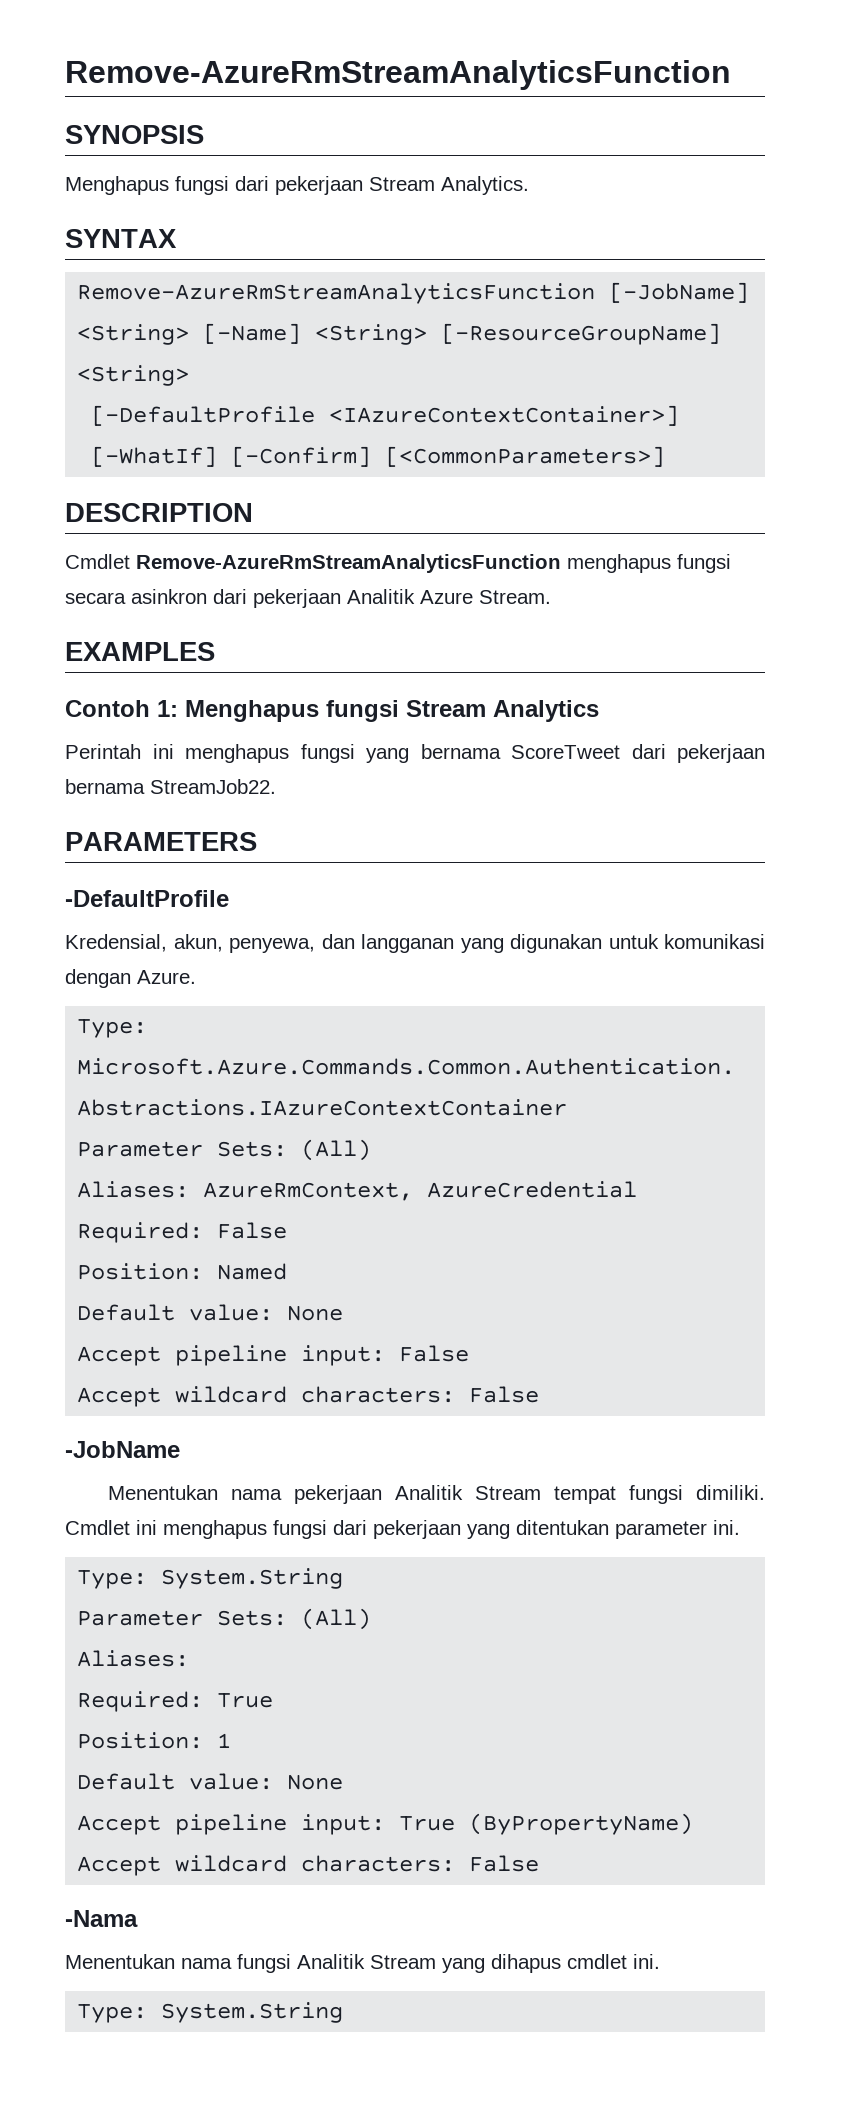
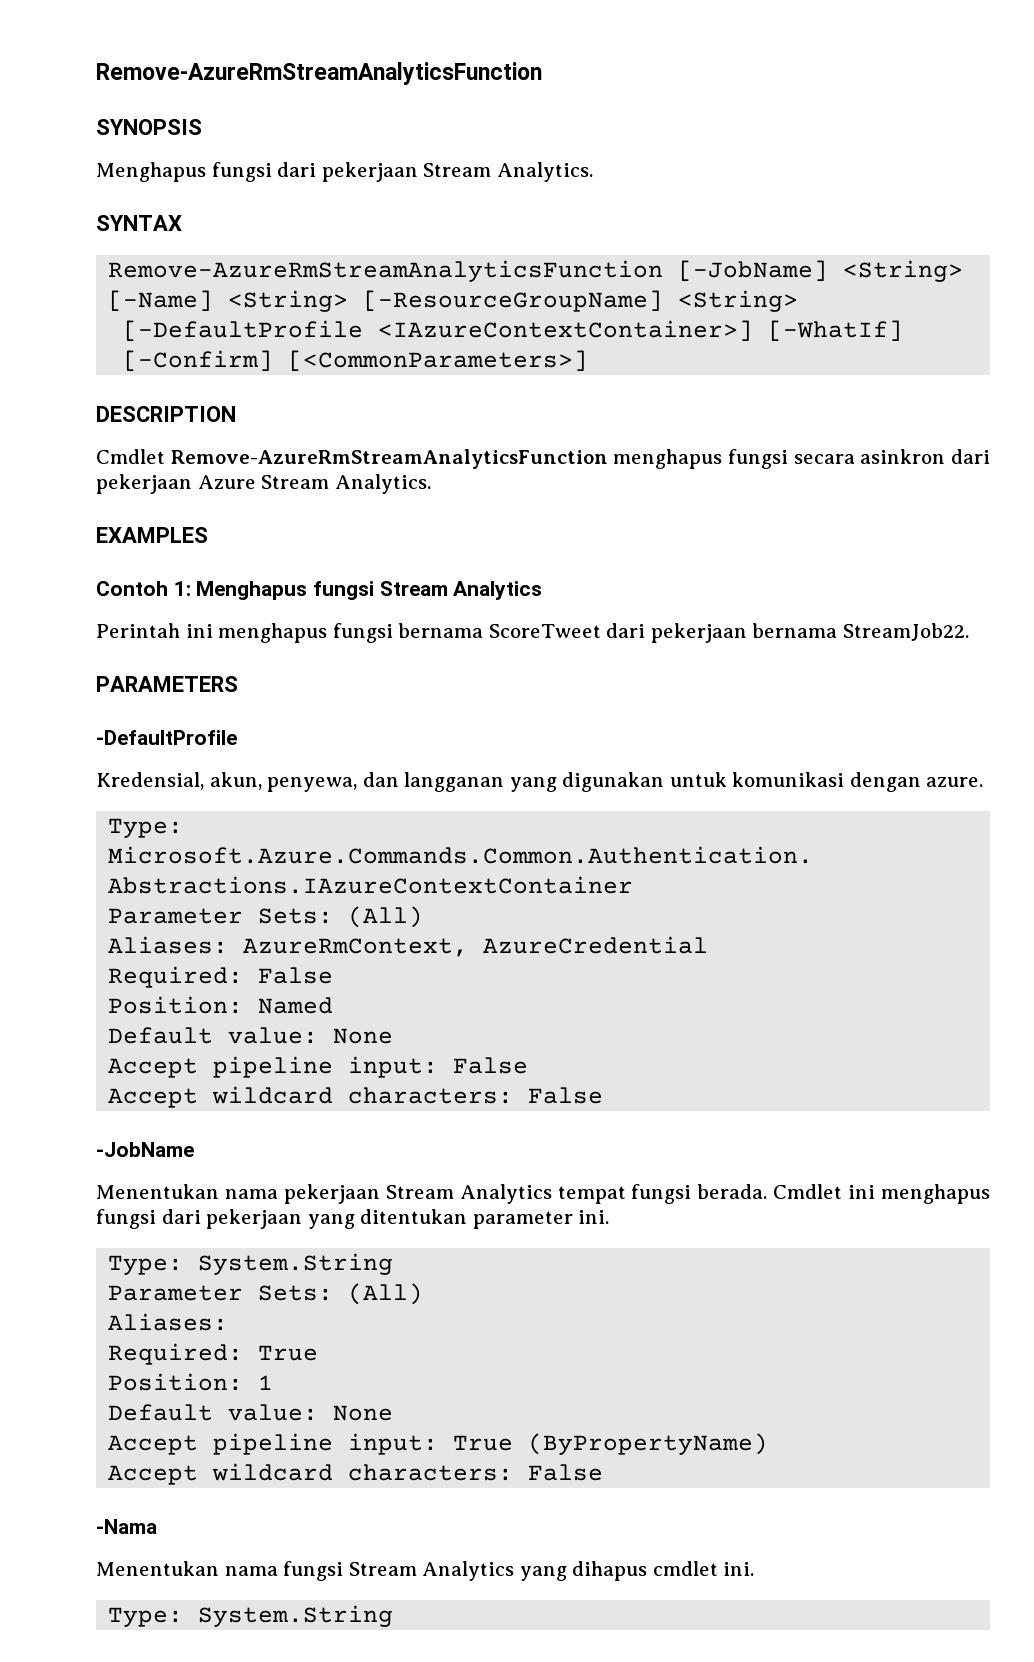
- Cmdlet Remove-AzureRmStreamAnalyticsFunction menghapus fungsi secara asinkron dari pekerjaan Analitik Azure Stream.
+ Cmdlet Remove-AzureRmStreamAnalyticsFunction menghapus fungsi secara asinkron dari pekerjaan Azure Stream Analytics.
- Perintah ini menghapus fungsi yang bernama ScoreTweet dari pekerjaan bernama StreamJob22.
+ Perintah ini menghapus fungsi bernama ScoreTweet dari pekerjaan bernama StreamJob22.
- Kredensial, akun, penyewa, dan langganan yang digunakan untuk komunikasi dengan Azure.
+ Kredensial, akun, penyewa, dan langganan yang digunakan untuk komunikasi dengan azure.
- Menentukan nama pekerjaan Analitik Stream tempat fungsi dimiliki.
+ Menentukan nama pekerjaan Stream Analytics tempat fungsi berada.
- Menentukan nama fungsi Analitik Stream yang dihapus cmdlet ini.
+ Menentukan nama fungsi Stream Analytics yang dihapus cmdlet ini.

